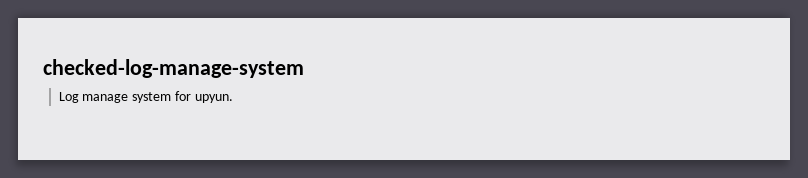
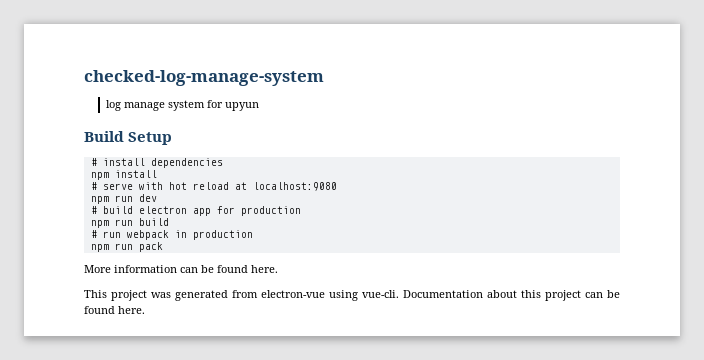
- Log manage system for upyun.
+ log manage system for upyun
+ Build Setup
+ # install dependencies
+ npm install
+ # serve with hot reload at localhost:9080
+ npm run dev
+ # build electron app for production
+ npm run build
+ # run webpack in production
+ npm run pack
+ More information can be found here.
+ This project was generated from electron-vue using vue-cli. Documentation about this project can be found here.

